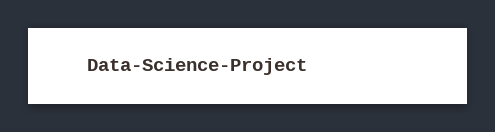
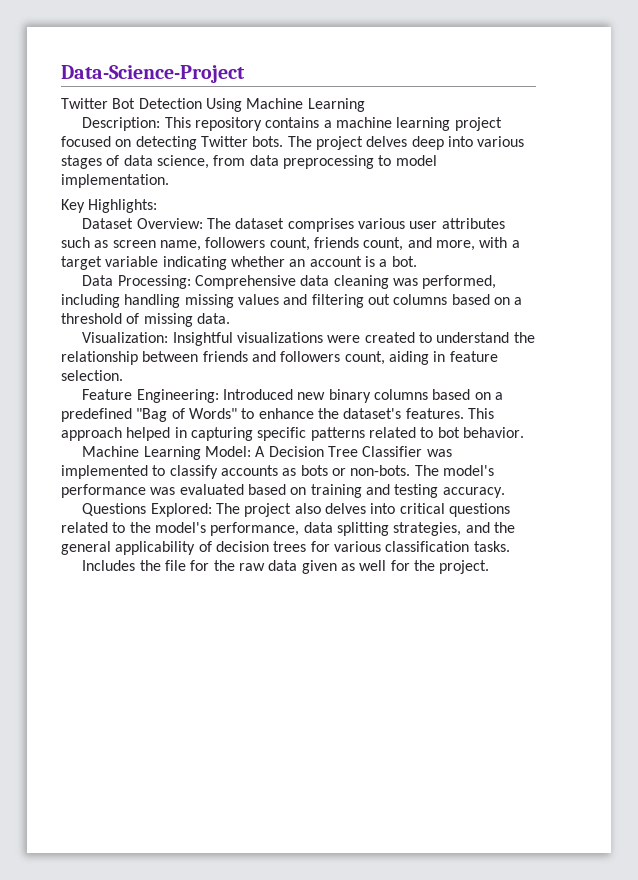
+ Twitter Bot Detection Using Machine Learning
+ Description: This repository contains a machine learning project focused on detecting Twitter bots. The project delves deep into various stages of data science, from data preprocessing to model implementation.
+ Key Highlights:
+ Dataset Overview: The dataset comprises various user attributes such as screen name, followers count, friends count, and more, with a target variable indicating whether an account is a bot.
+ Data Processing: Comprehensive data cleaning was performed, including handling missing values and filtering out columns based on a threshold of missing data.
+ Visualization: Insightful visualizations were created to understand the relationship between friends and followers count, aiding in feature selection.
+ Feature Engineering: Introduced new binary columns based on a predefined "Bag of Words" to enhance the dataset's features. This approach helped in capturing specific patterns related to bot behavior.
+ Machine Learning Model: A Decision Tree Classifier was implemented to classify accounts as bots or non-bots. The model's performance was evaluated based on training and testing accuracy.
+ Questions Explored: The project also delves into critical questions related to the model's performance, data splitting strategies, and the general applicability of decision trees for various classification tasks.
+ Includes the file for the raw data given as well for the project.

